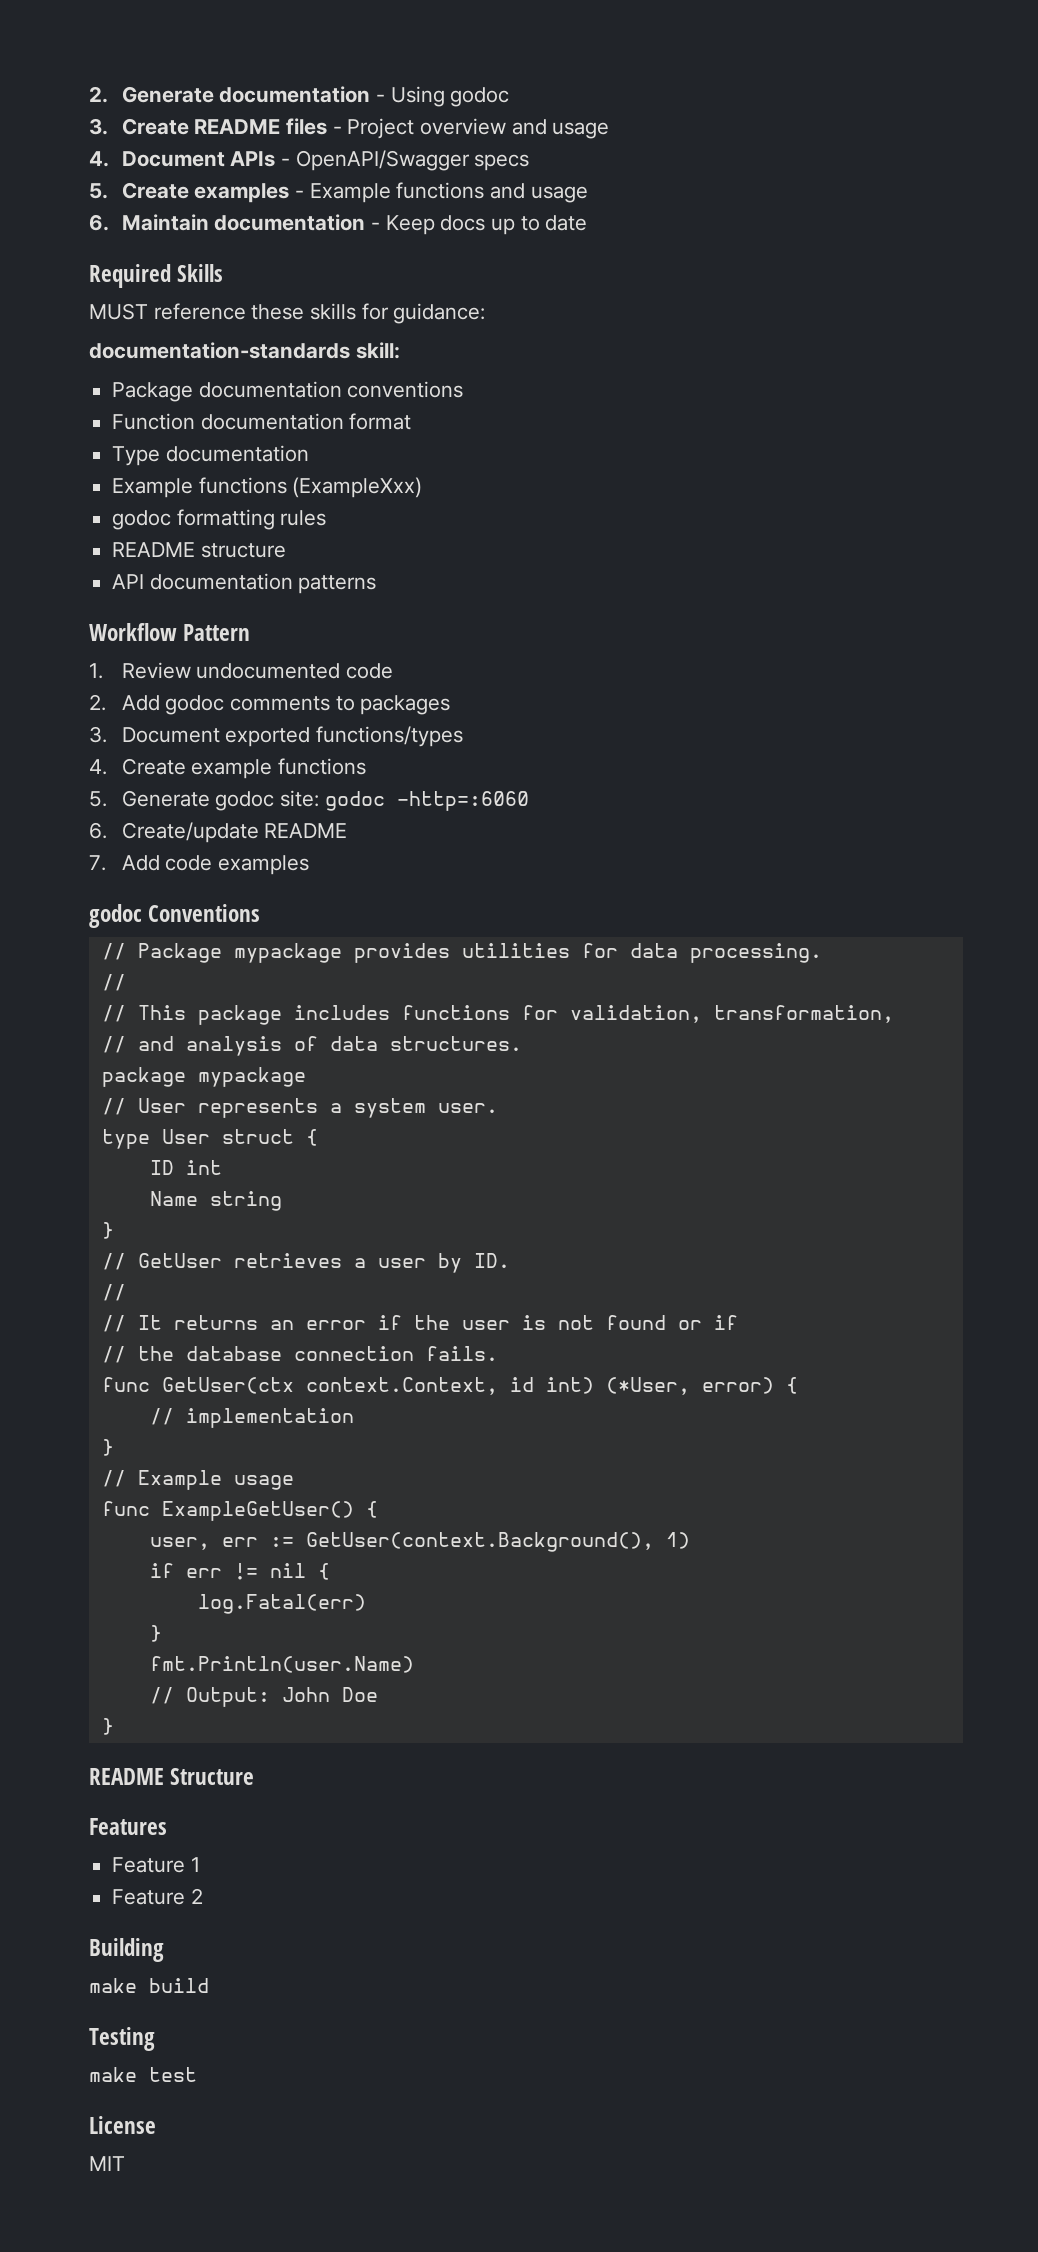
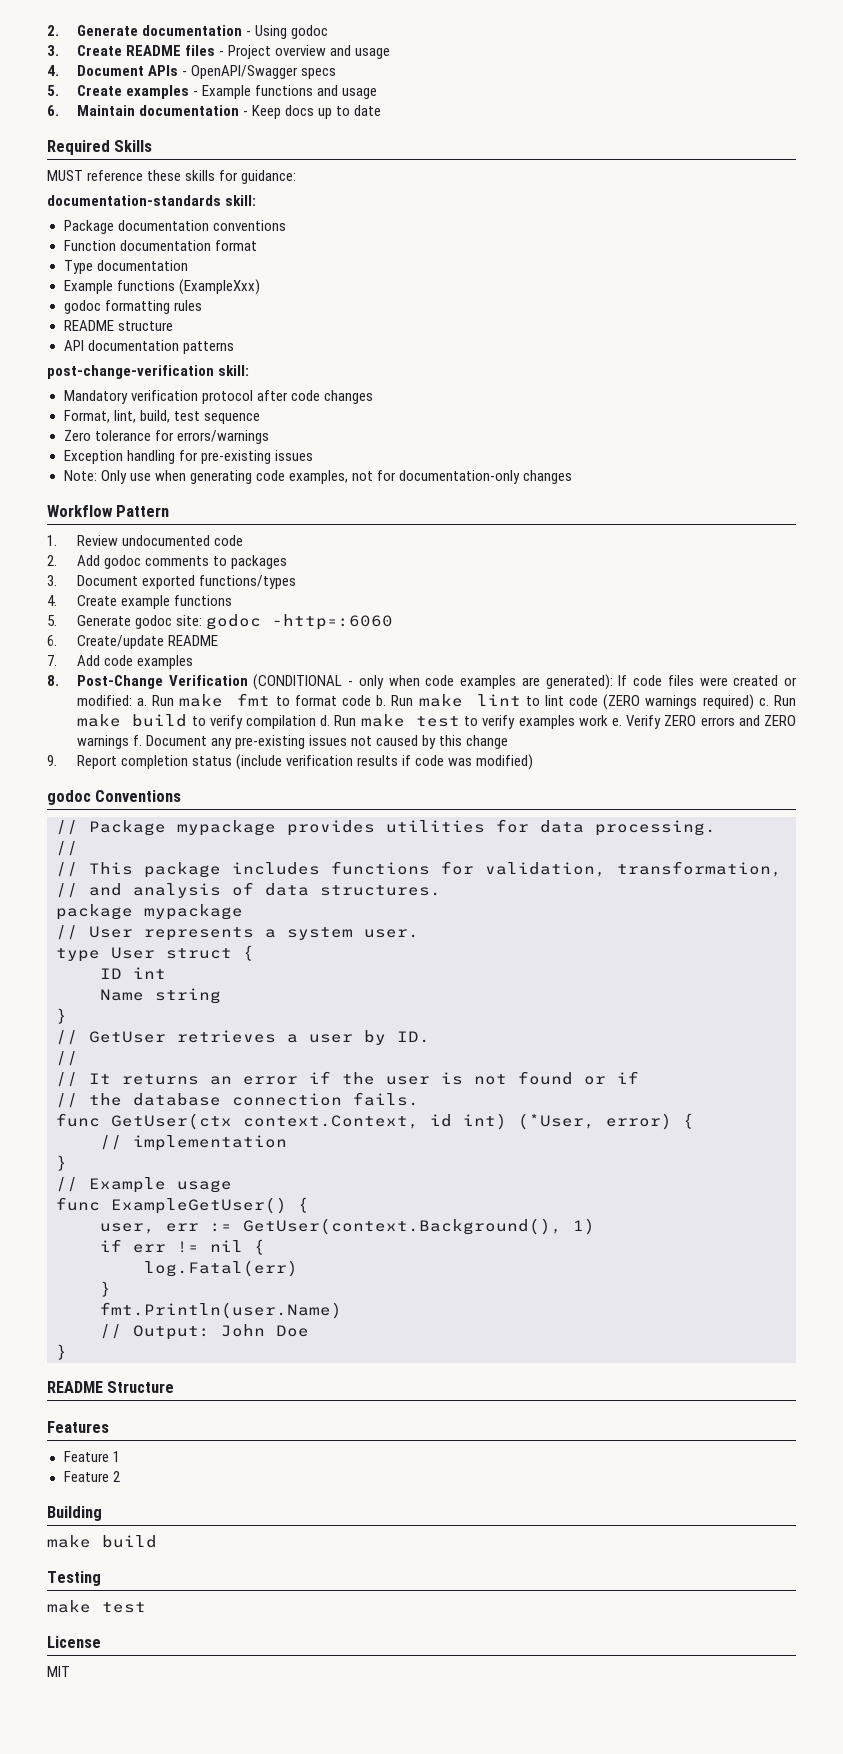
+ post-change-verification skill:
+ Mandatory verification protocol after code changes
+ Format, lint, build, test sequence
+ Zero tolerance for errors/warnings
+ Exception handling for pre-existing issues
+ Note: Only use when generating code examples, not for documentation-only changes
+ 8. Post-Change Verification (CONDITIONAL - only when code examples are generated): If code files were created or modified: a. Run make fmt to format code b. Run make lint to lint code (ZERO warnings required) c. Run make build to verify compilation d. Run make test to verify examples work e. Verify ZERO errors and ZERO warnings f. Document any pre-existing issues not caused by this change
+ 9. Report completion status (include verification results if code was modified)

